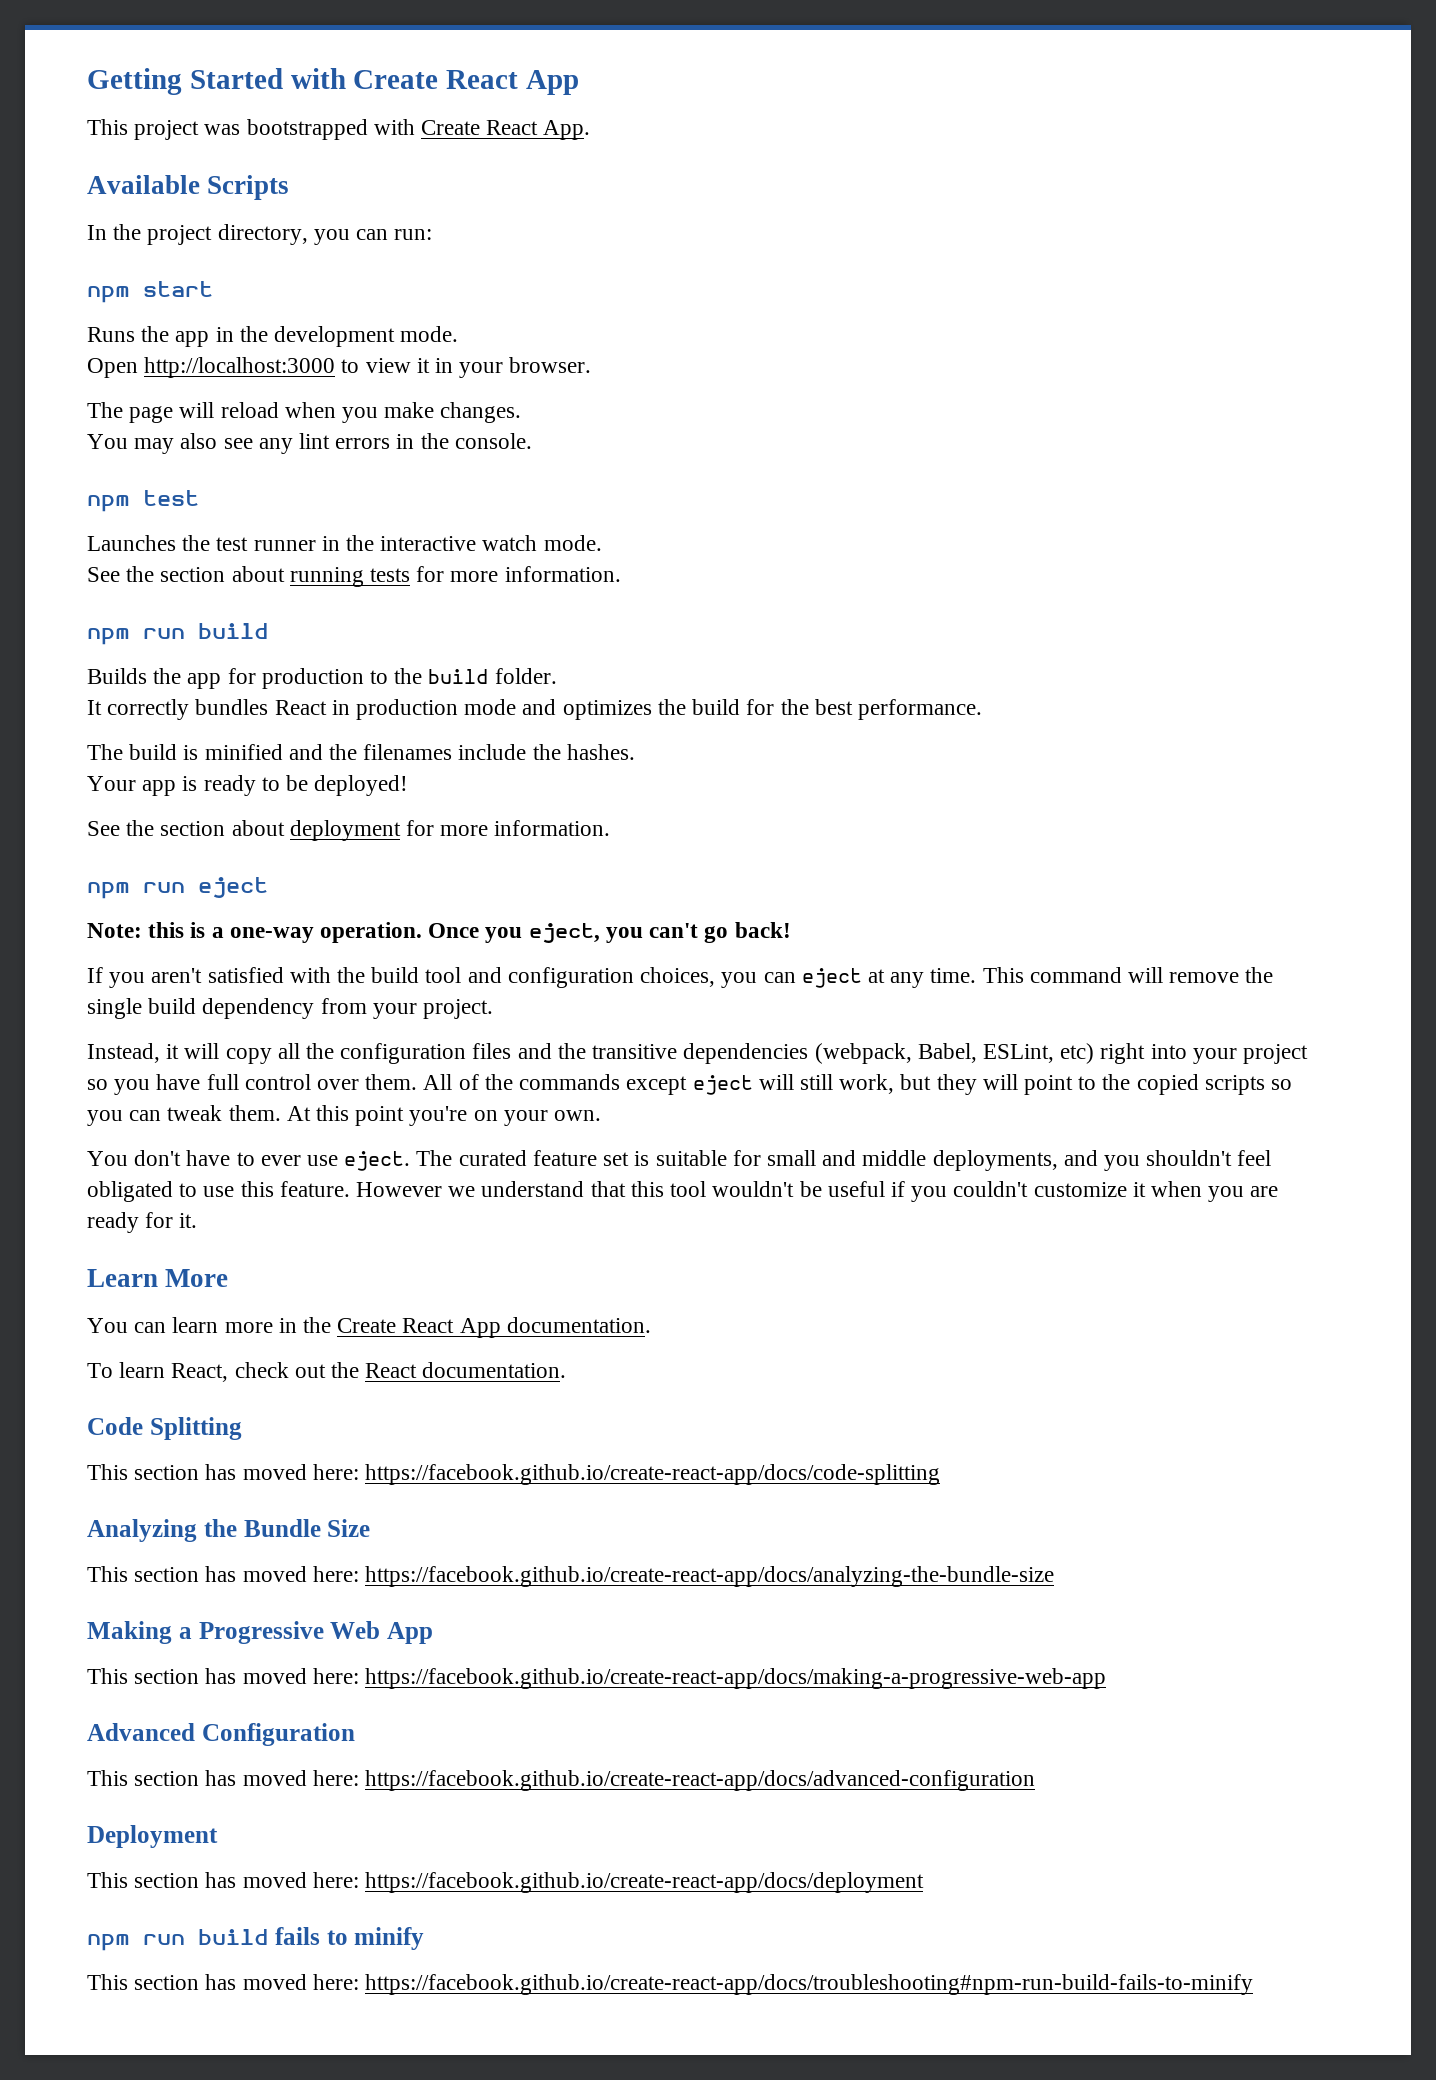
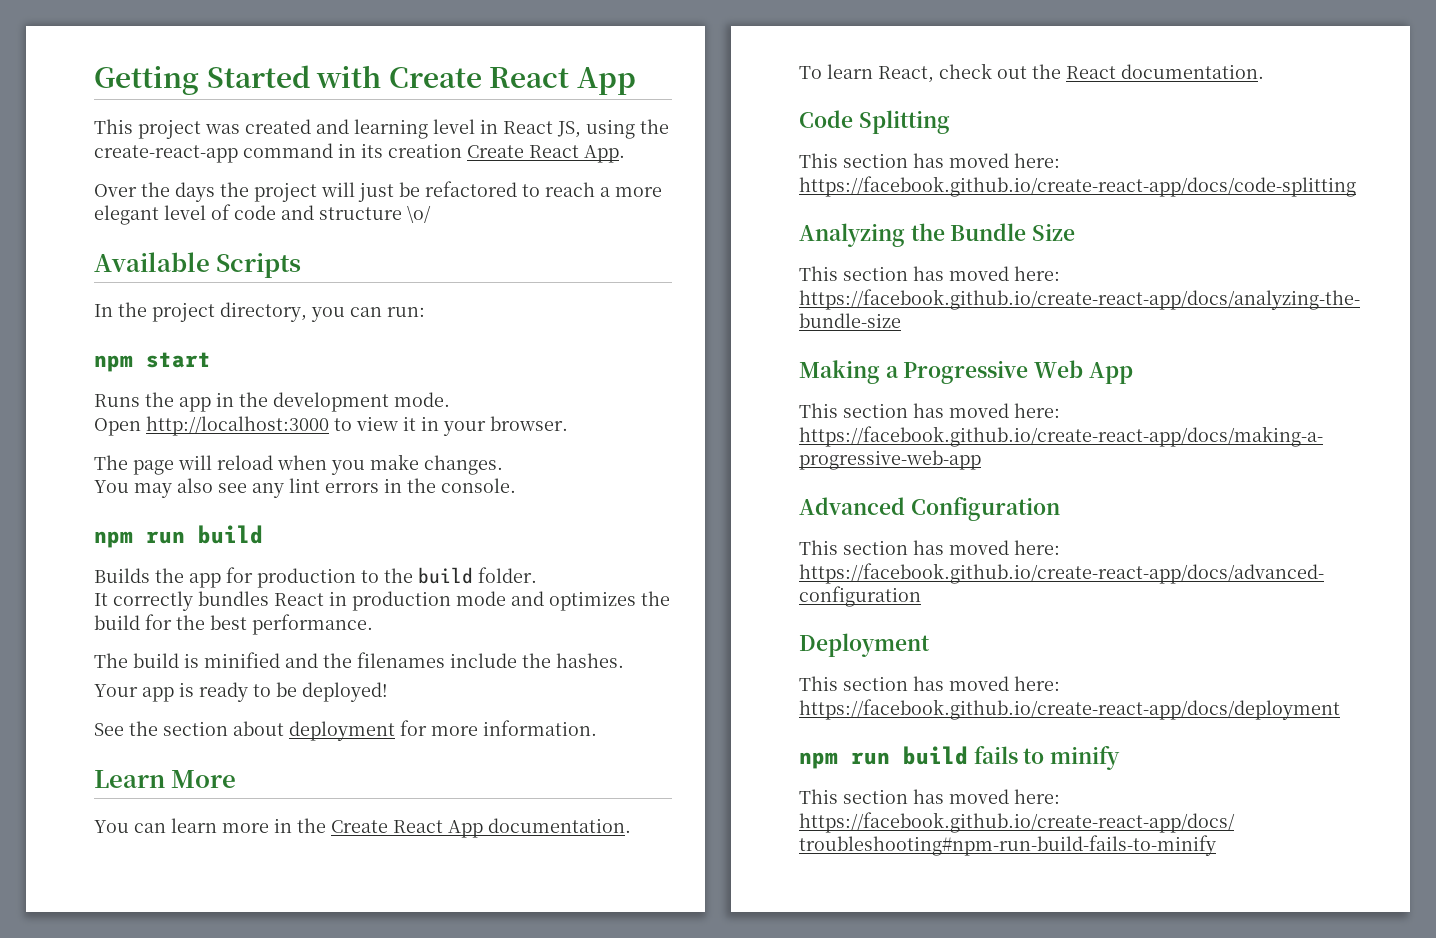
- This project was bootstrapped with Create React App.
+ This project was created and learning level in React JS, using the create-react-app command in its creation Create React App.
+ Over the days the project will just be refactored to reach a more elegant level of code and structure \o/
- npm test
- Launches the test runner in the interactive watch mode.
- See the section about running tests for more information.
- npm run eject
- Note: this is a one-way operation. Once you eject, you can't go back!
- If you aren't satisfied with the build tool and configuration choices, you can eject at any time. This command will remove the single build dependency from your project.
- Instead, it will copy all the configuration files and the transitive dependencies (webpack, Babel, ESLint, etc) right into your project so you have full control over them. All of the commands except eject will still work, but they will point to the copied scripts so you can tweak them. At this point you're on your own.
- You don't have to ever use eject. The curated feature set is suitable for small and middle deployments, and you shouldn't feel obligated to use this feature. However we understand that this tool wouldn't be useful if you couldn't customize it when you are ready for it.

